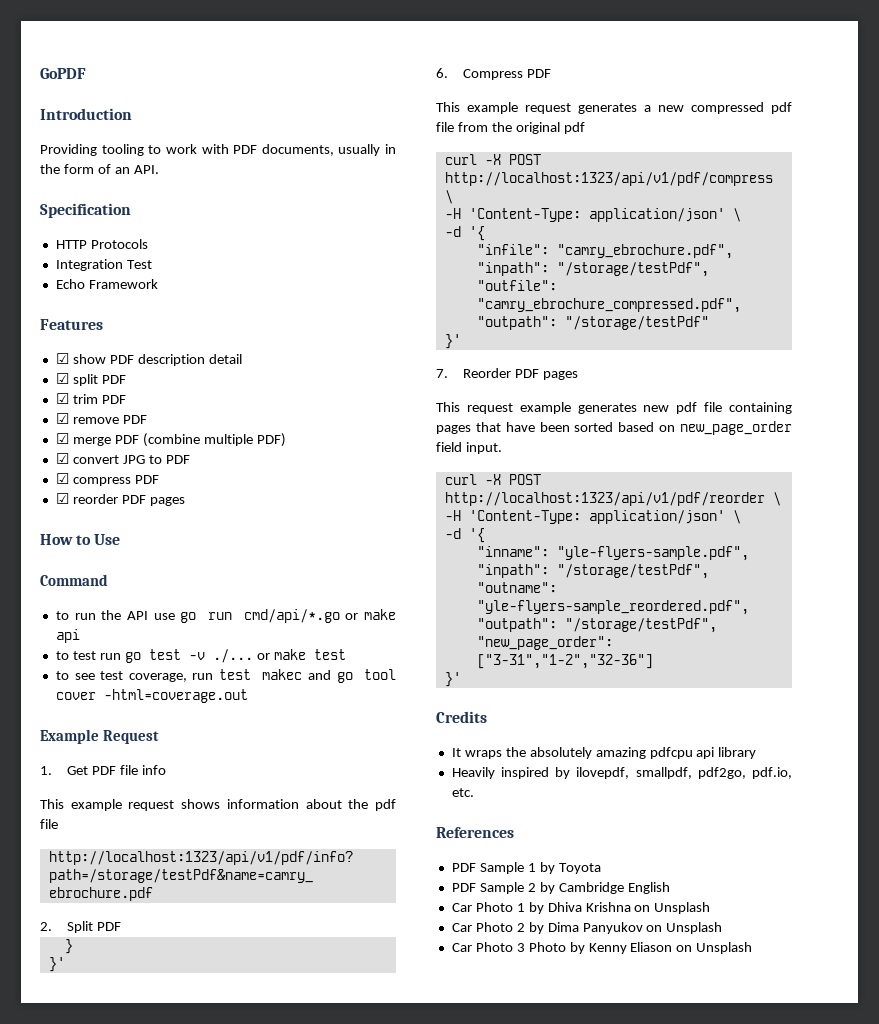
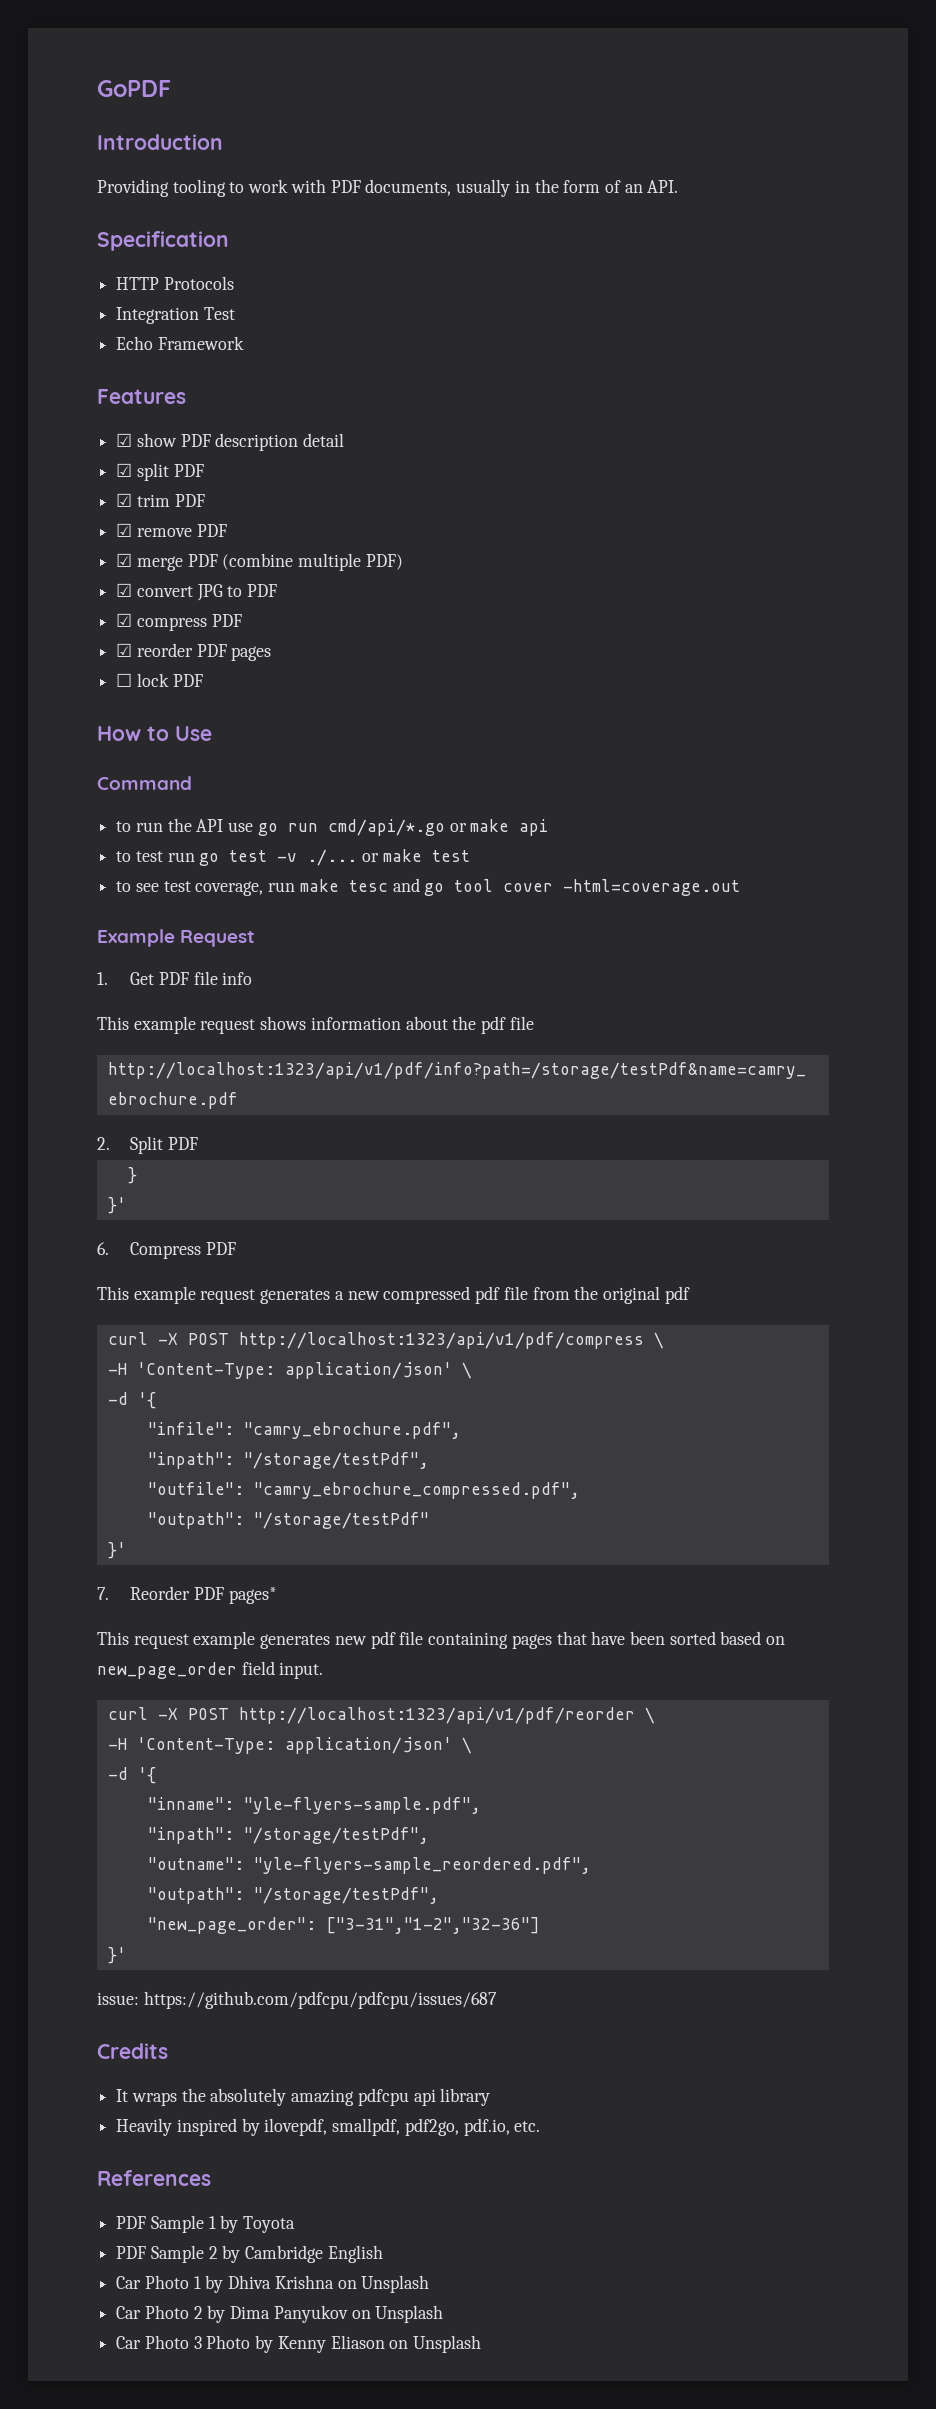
+ ☐ lock PDF
- to see test coverage, run test makec and go tool cover -html=coverage.out
+ to see test coverage, run make tesc and go tool cover -html=coverage.out
- 7. Reorder PDF pages
+ 7. Reorder PDF pages*
+ issue: https://github.com/pdfcpu/pdfcpu/issues/687

